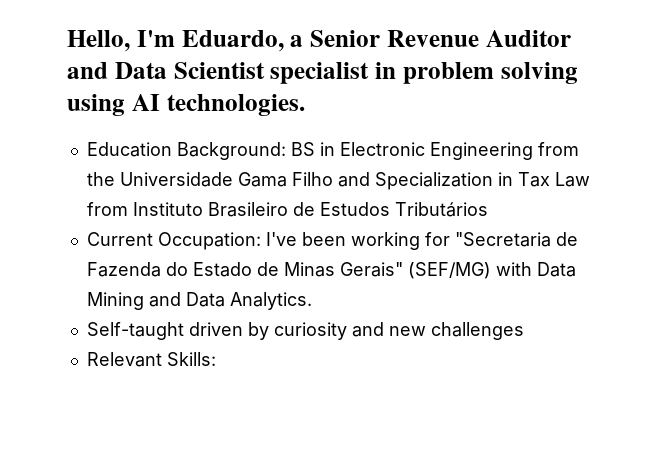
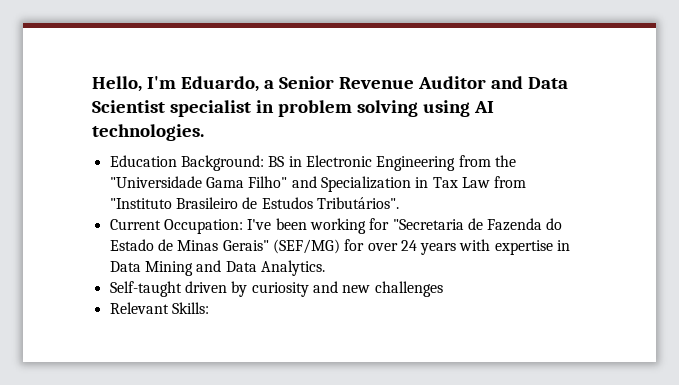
- Education Background: BS in Electronic Engineering from the Universidade Gama Filho and Specialization in Tax Law from Instituto Brasileiro de Estudos Tributários
+ Education Background: BS in Electronic Engineering from the "Universidade Gama Filho" and Specialization in Tax Law from "Instituto Brasileiro de Estudos Tributários".
- Current Occupation: I've been working for "Secretaria de Fazenda do Estado de Minas Gerais" (SEF/MG) with Data Mining and Data Analytics.
+ Current Occupation: I've been working for "Secretaria de Fazenda do Estado de Minas Gerais" (SEF/MG) for over 24 years with expertise in Data Mining and Data Analytics.

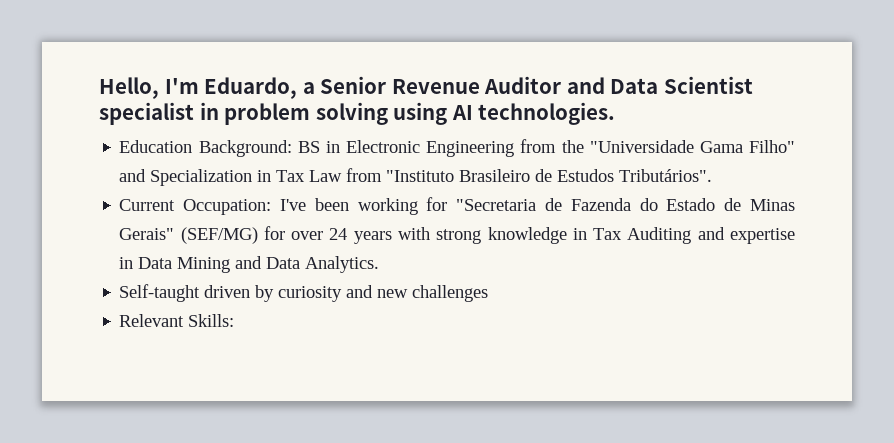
- Current Occupation: I've been working for "Secretaria de Fazenda do Estado de Minas Gerais" (SEF/MG) for over 24 years with expertise in Data Mining and Data Analytics.
+ Current Occupation: I've been working for "Secretaria de Fazenda do Estado de Minas Gerais" (SEF/MG) for over 24 years with strong knowledge in Tax Auditing and expertise in Data Mining and Data Analytics.

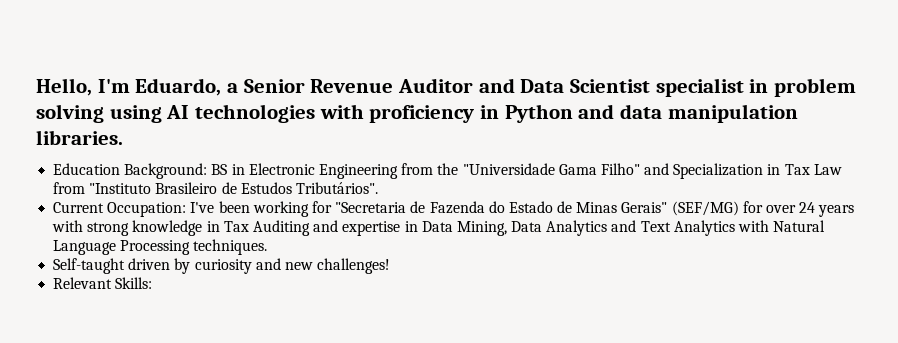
- Hello, I'm Eduardo, a Senior Revenue Auditor and Data Scientist specialist in problem solving using AI technologies.
+ Hello, I'm Eduardo, a Senior Revenue Auditor and Data Scientist specialist in problem solving using AI technologies with proficiency in Python and data manipulation libraries.
- Current Occupation: I've been working for "Secretaria de Fazenda do Estado de Minas Gerais" (SEF/MG) for over 24 years with strong knowledge in Tax Auditing and expertise in Data Mining and Data Analytics.
+ Current Occupation: I've been working for "Secretaria de Fazenda do Estado de Minas Gerais" (SEF/MG) for over 24 years with strong knowledge in Tax Auditing and expertise in Data Mining, Data Analytics and Text Analytics with Natural Language Processing techniques.
- Self-taught driven by curiosity and new challenges
+ Self-taught driven by curiosity and new challenges!

